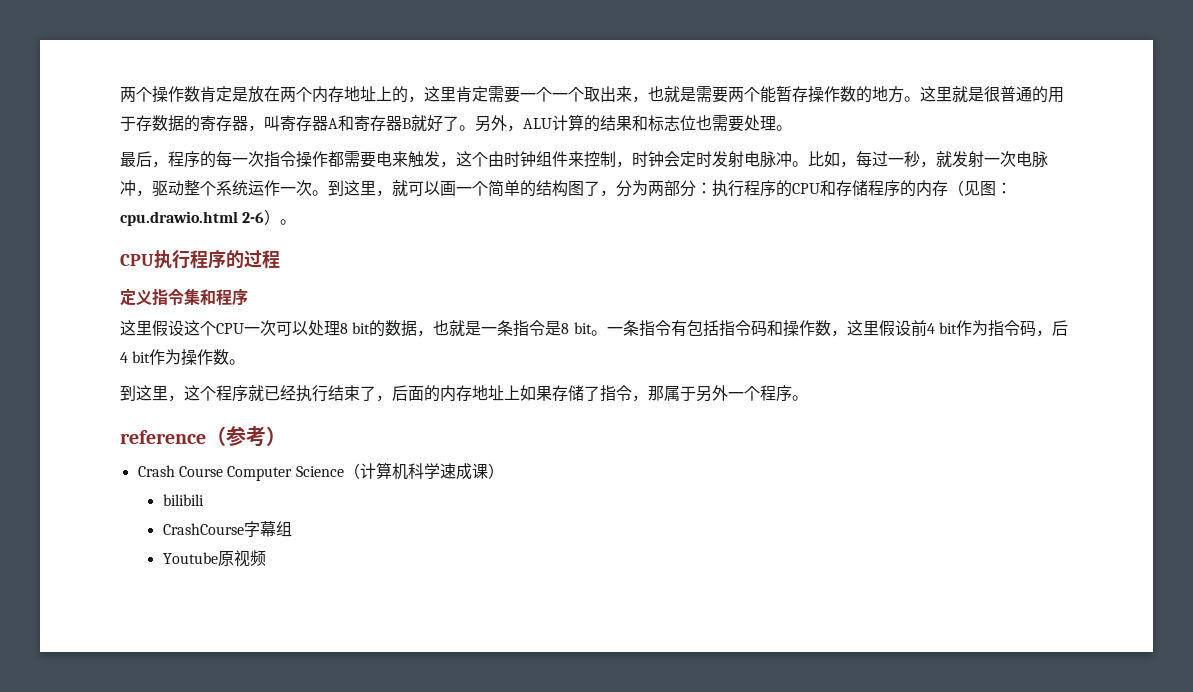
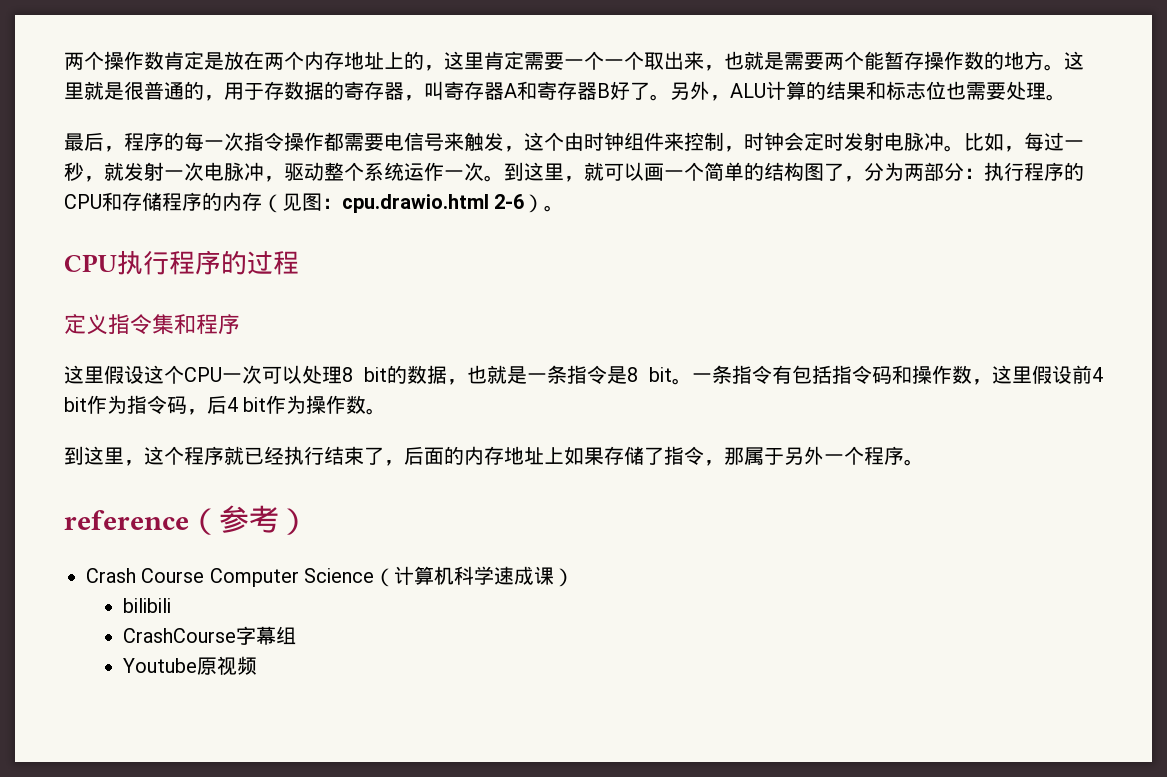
- 这里就是很普通的用于存数据的寄存器，叫寄存器A和寄存器B就好了。
+ 这里就是很普通的，用于存数据的寄存器，叫寄存器A和寄存器B好了。
- 最后，程序的每一次指令操作都需要电来触发，这个由时钟组件来控制，时钟会定时发射电脉冲。
+ 最后，程序的每一次指令操作都需要电信号来触发，这个由时钟组件来控制，时钟会定时发射电脉冲。

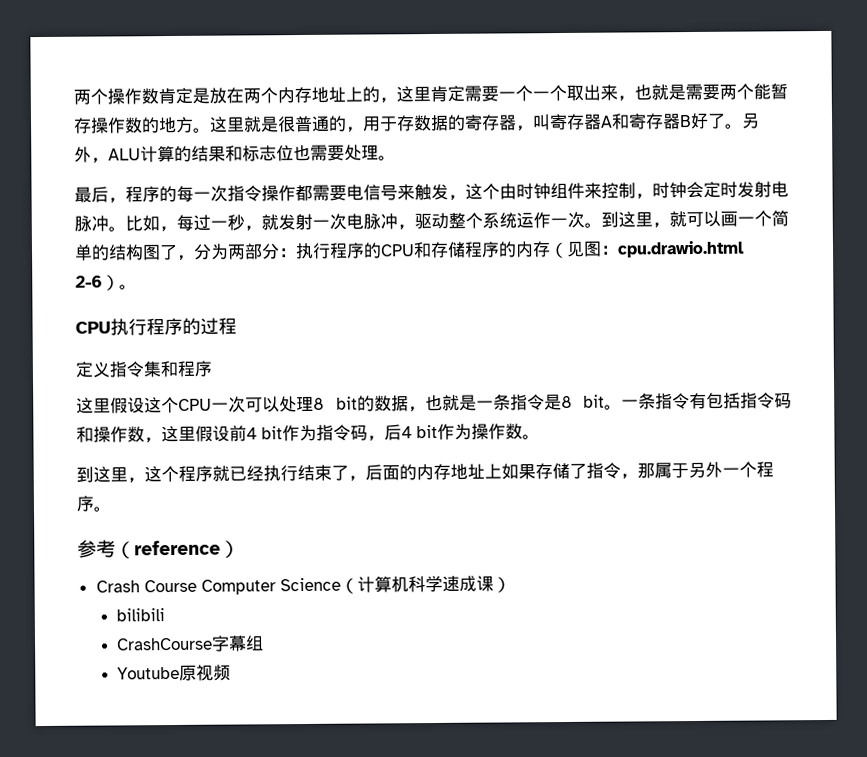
- reference（参考）
+ 参考（reference）

